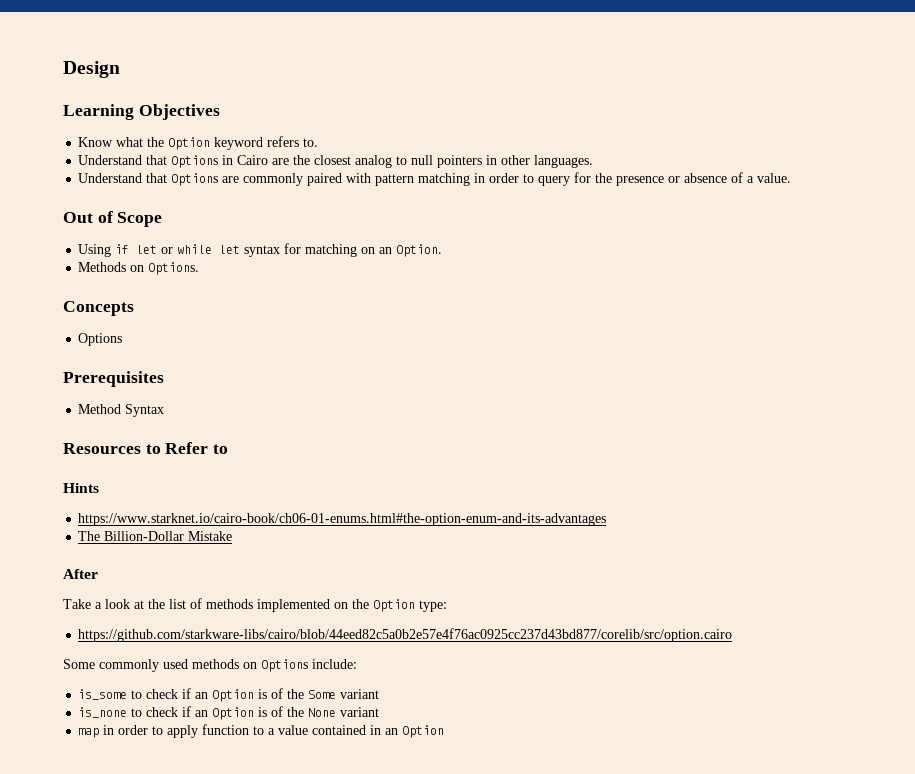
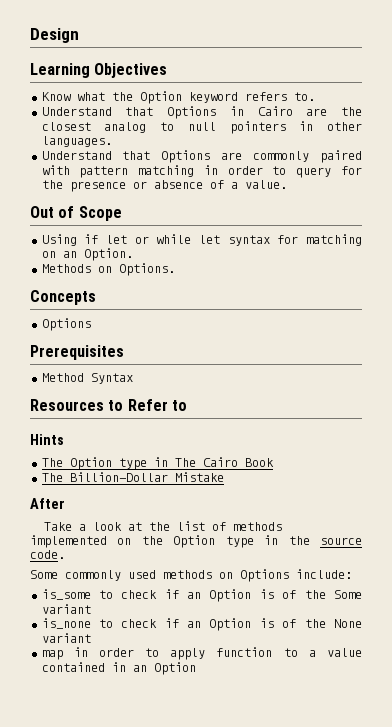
- https://www.starknet.io/cairo-book/ch06-01-enums.html#the-option-enum-and-its-advantages
+ The Option type in The Cairo Book
- Take a look at the list of methods implemented on the Option type:
- https://github.com/starkware-libs/cairo/blob/44eed82c5a0b2e57e4f76ac0925cc237d43bd877/corelib/src/option.cairo
+ Take a look at the list of methods implemented on the Option type in the source code.

